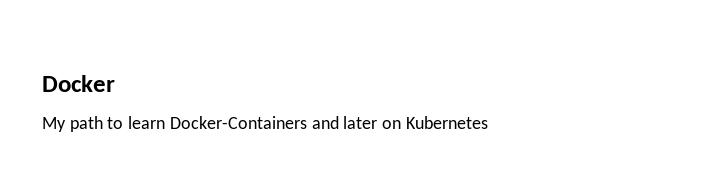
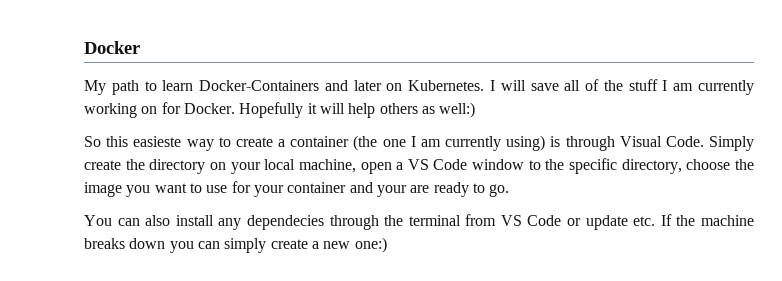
- My path to learn Docker-Containers and later on Kubernetes
+ My path to learn Docker-Containers and later on Kubernetes. I will save all of the stuff I am currently working on for Docker. Hopefully it will help others as well:)
+ So this easieste way to create a container (the one I am currently using) is through Visual Code. Simply create the directory on your local machine, open a VS Code window to the specific directory, choose the image you want to use for your container and your are ready to go.
+ You can also install any dependecies through the terminal from VS Code or update etc. If the machine breaks down you can simply create a new one:)

